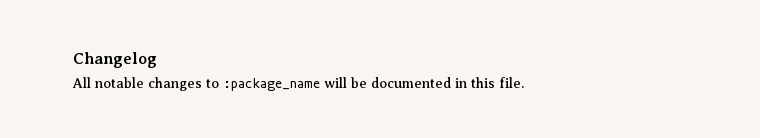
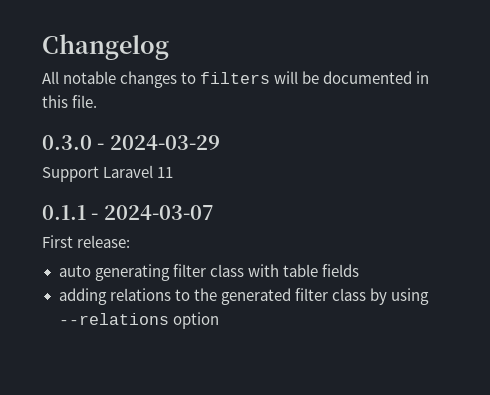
- All notable changes to :package_name will be documented in this file.
+ All notable changes to filters will be documented in this file.
+ 0.3.0 - 2024-03-29
+ Support Laravel 11
+ 0.1.1 - 2024-03-07
+ First release:
+ auto generating filter class with table fields
+ adding relations to the generated filter class by using --relations option

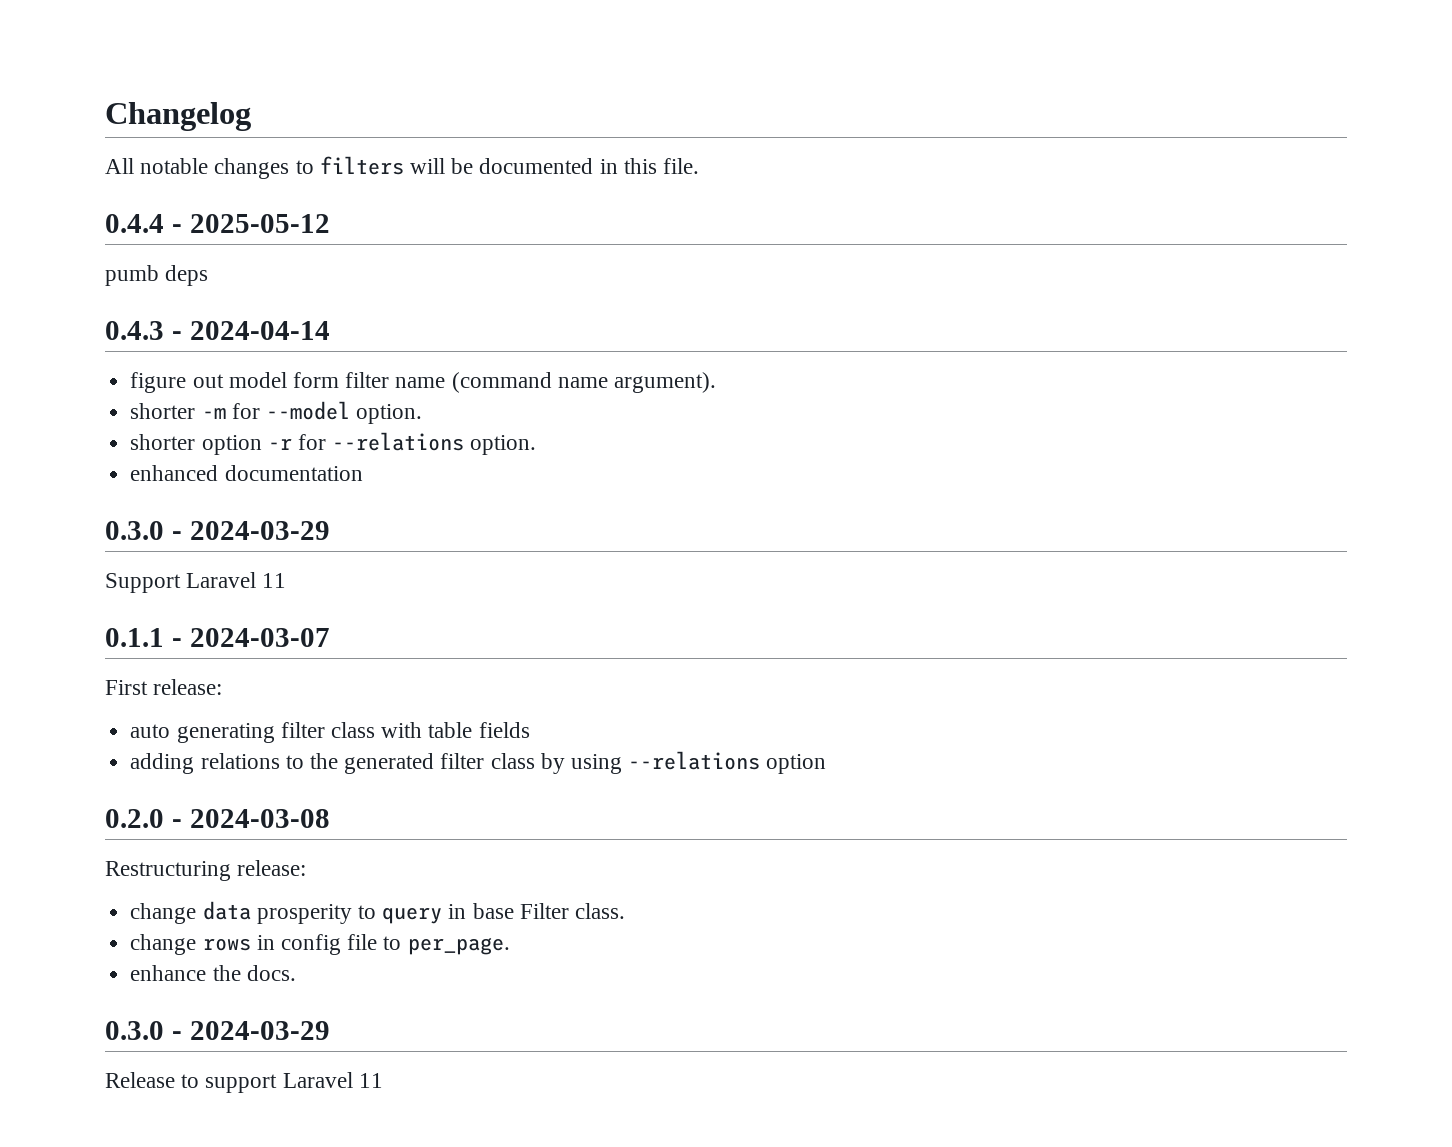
+ 0.4.4 - 2025-05-12
+ pumb deps
+ 0.4.3 - 2024-04-14
+ figure out model form filter name (command name argument).
+ shorter -m for --model option.
+ shorter option -r for --relations option.
+ enhanced documentation
+ 0.2.0 - 2024-03-08
+ Restructuring release:
+ change data prosperity to query in base Filter class.
+ change rows in config file to per_page.
+ enhance the docs.
+ 0.3.0 - 2024-03-29
+ Release to support Laravel 11

